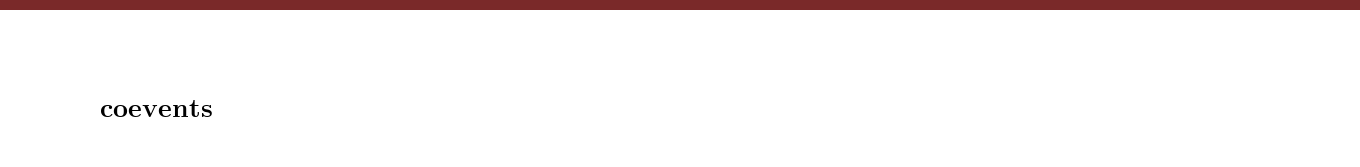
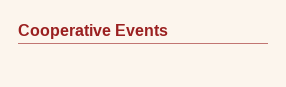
- coevents
+ Cooperative Events

